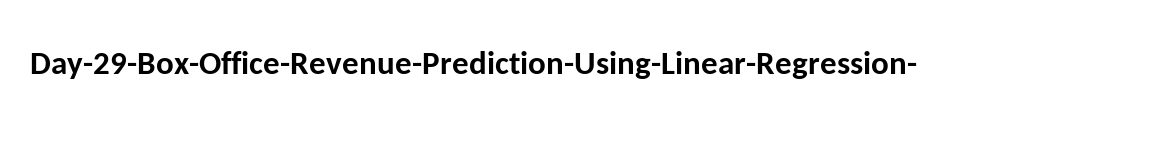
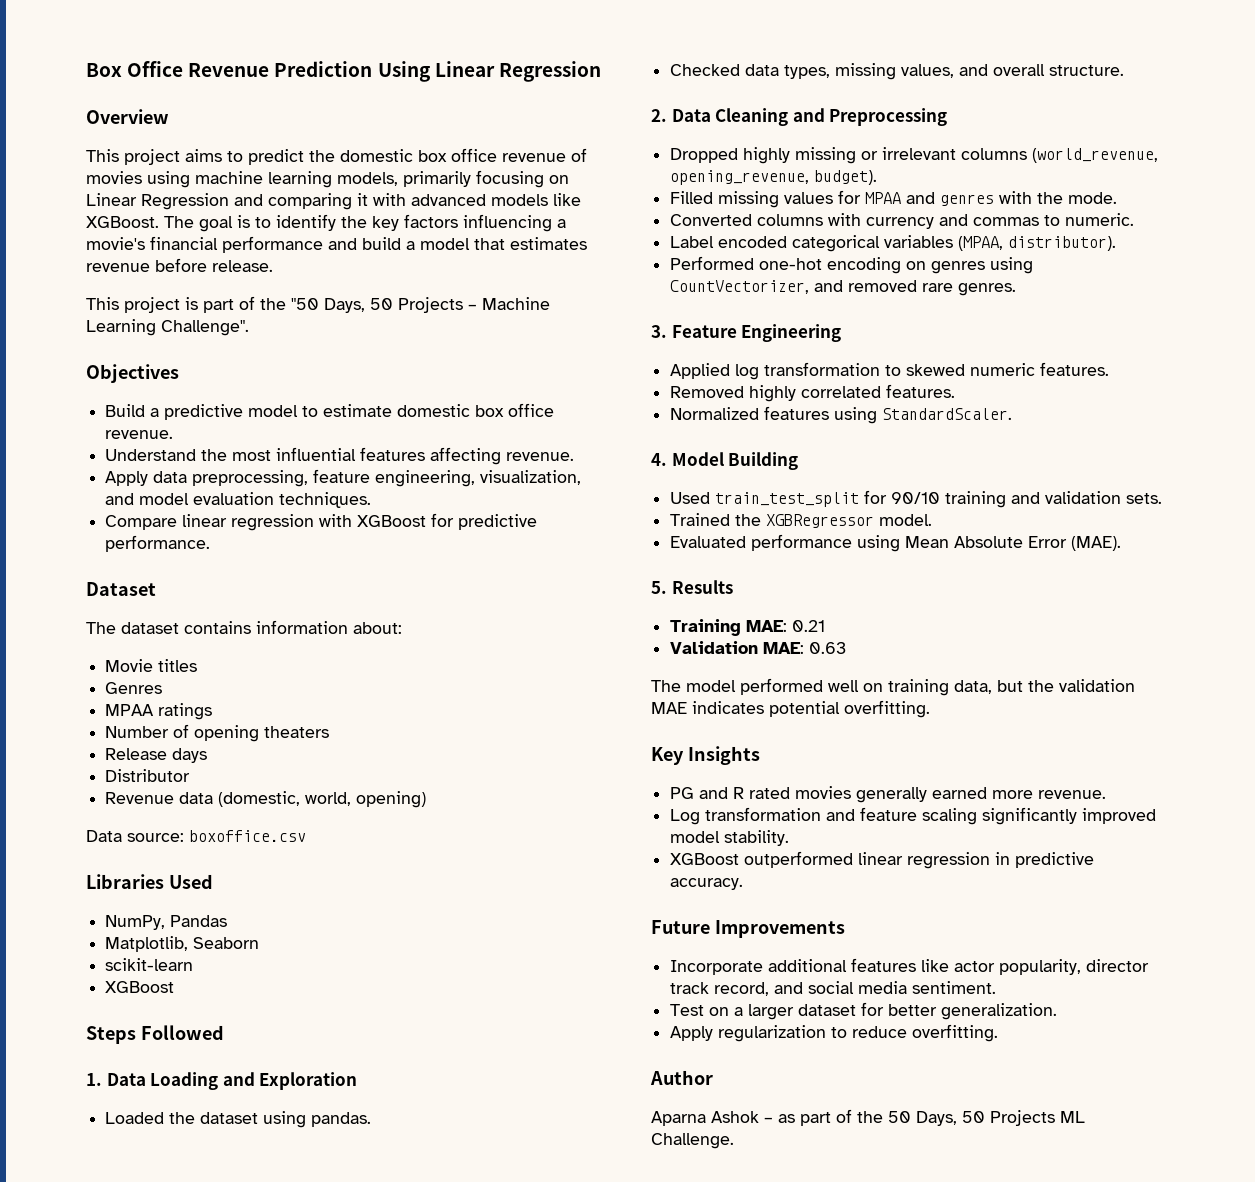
- Day-29-Box-Office-Revenue-Prediction-Using-Linear-Regression-
+ Box Office Revenue Prediction Using Linear Regression
+ Overview
+ This project aims to predict the domestic box office revenue of movies using machine learning models, primarily focusing on Linear Regression and comparing it with advanced models like XGBoost. The goal is to identify the key factors influencing a movie's financial performance and build a model that estimates revenue before release.
+ This project is part of the "50 Days, 50 Projects – Machine Learning Challenge".
+ Objectives
+ Build a predictive model to estimate domestic box office revenue.
+ Understand the most influential features affecting revenue.
+ Apply data preprocessing, feature engineering, visualization, and model evaluation techniques.
+ Compare linear regression with XGBoost for predictive performance.
+ Dataset
+ The dataset contains information about:
+ Movie titles
+ Genres
+ MPAA ratings
+ Number of opening theaters
+ Release days
+ Distributor
+ Revenue data (domestic, world, opening)
+ Data source: boxoffice.csv
+ Libraries Used
+ NumPy, Pandas
+ Matplotlib, Seaborn
+ scikit-learn
+ XGBoost
+ Steps Followed
+ 1. Data Loading and Exploration
+ Loaded the dataset using pandas.
+ Checked data types, missing values, and overall structure.
+ 2. Data Cleaning and Preprocessing
+ Dropped highly missing or irrelevant columns (world_revenue, opening_revenue, budget).
+ Filled missing values for MPAA and genres with the mode.
+ Converted columns with currency and commas to numeric.
+ Label encoded categorical variables (MPAA, distributor).
+ Performed one-hot encoding on genres using CountVectorizer, and removed rare genres.
+ 3. Feature Engineering
+ Applied log transformation to skewed numeric features.
+ Removed highly correlated features.
+ Normalized features using StandardScaler.
+ 4. Model Building
+ Used train_test_split for 90/10 training and validation sets.
+ Trained the XGBRegressor model.
+ Evaluated performance using Mean Absolute Error (MAE).
+ 5. Results
+ Training MAE: 0.21
+ Validation MAE: 0.63
+ The model performed well on training data, but the validation MAE indicates potential overfitting.
+ Key Insights
+ PG and R rated movies generally earned more revenue.
+ Log transformation and feature scaling significantly improved model stability.
+ XGBoost outperformed linear regression in predictive accuracy.
+ Future Improvements
+ Incorporate additional features like actor popularity, director track record, and social media sentiment.
+ Test on a larger dataset for better generalization.
+ Apply regularization to reduce overfitting.
+ Author
+ Aparna Ashok – as part of the 50 Days, 50 Projects ML Challenge.

